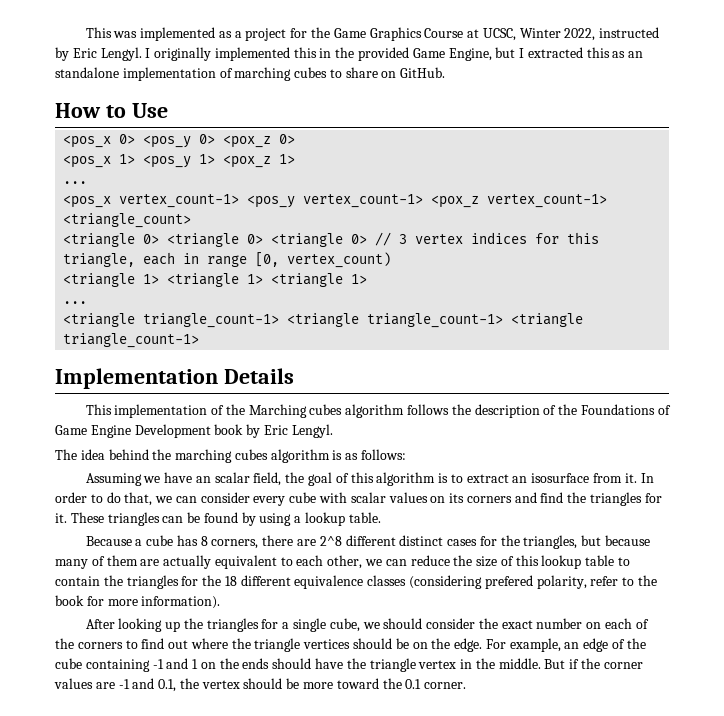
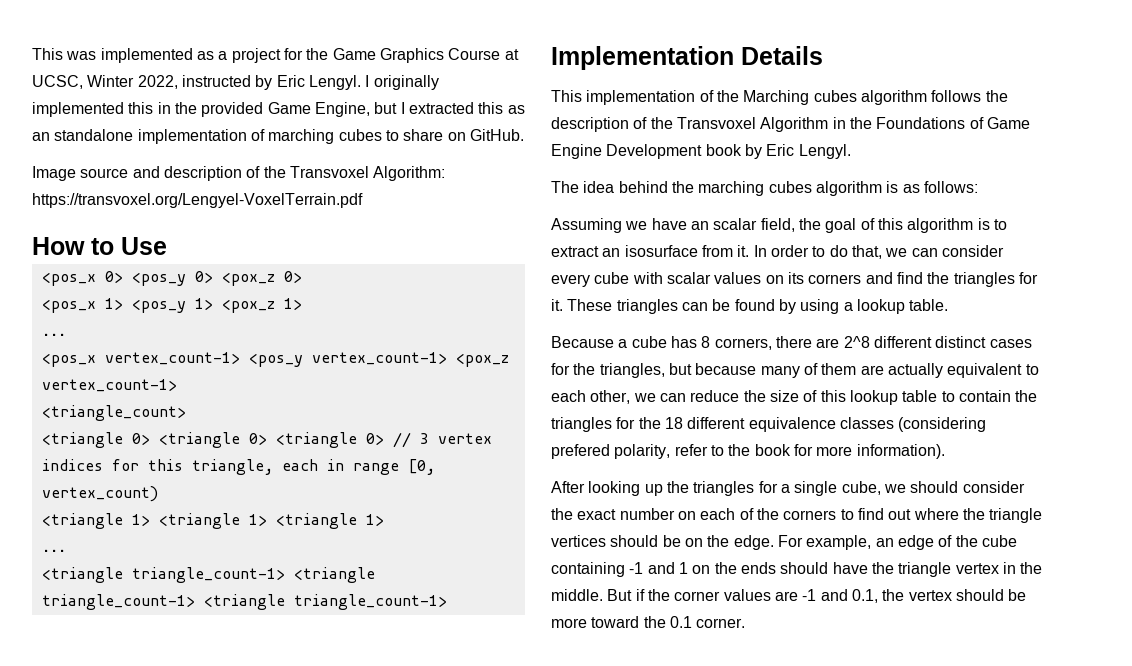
+ Image source and description of the Transvoxel Algorithm: https://transvoxel.org/Lengyel-VoxelTerrain.pdf
- This implementation of the Marching cubes algorithm follows the description of the Foundations of Game Engine Development book by Eric Lengyl.
+ This implementation of the Marching cubes algorithm follows the description of the Transvoxel Algorithm in the Foundations of Game Engine Development book by Eric Lengyl.

